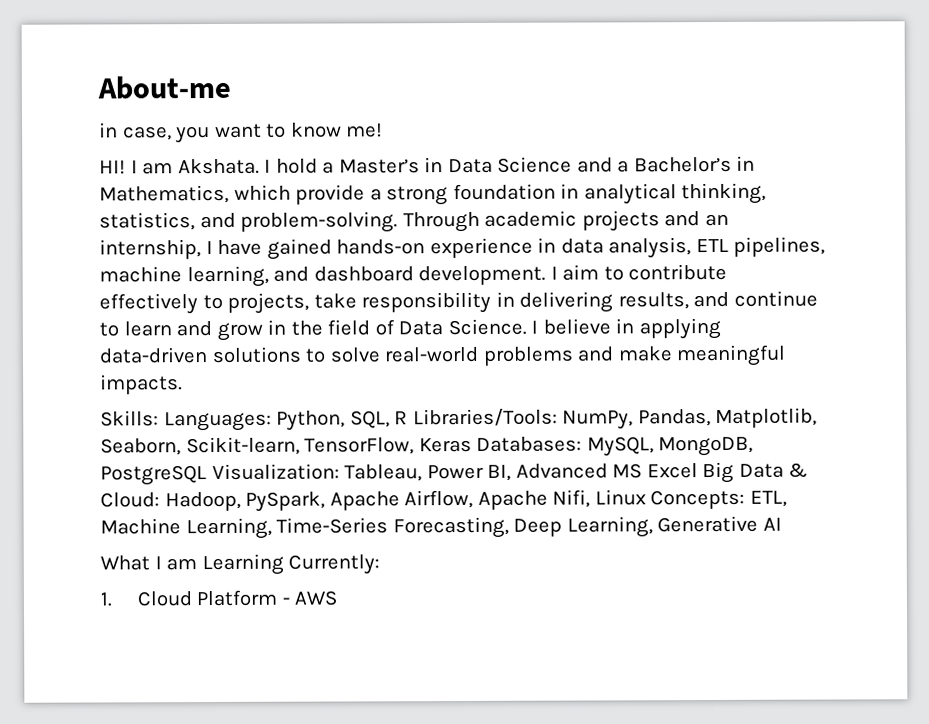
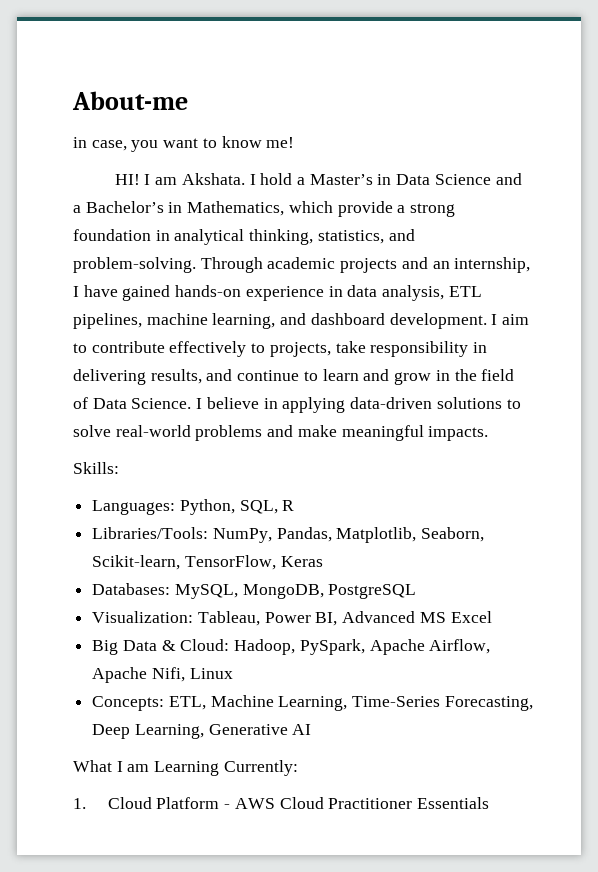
- Skills: Languages: Python, SQL, R Libraries/Tools: NumPy, Pandas, Matplotlib, Seaborn, Scikit-learn, TensorFlow, Keras Databases: MySQL, MongoDB, PostgreSQL Visualization: Tableau, Power BI, Advanced MS Excel Big Data & Cloud: Hadoop, PySpark, Apache Airflow, Apache Nifi, Linux Concepts: ETL, Machine Learning, Time-Series Forecasting, Deep Learning, Generative AI
+ Skills:
+ Languages: Python, SQL, R
+ Libraries/Tools: NumPy, Pandas, Matplotlib, Seaborn, Scikit-learn, TensorFlow, Keras
+ Databases: MySQL, MongoDB, PostgreSQL
+ Visualization: Tableau, Power BI, Advanced MS Excel
+ Big Data & Cloud: Hadoop, PySpark, Apache Airflow, Apache Nifi, Linux
+ Concepts: ETL, Machine Learning, Time-Series Forecasting, Deep Learning, Generative AI
- 1. Cloud Platform - AWS
+ 1. Cloud Platform - AWS Cloud Practitioner Essentials

